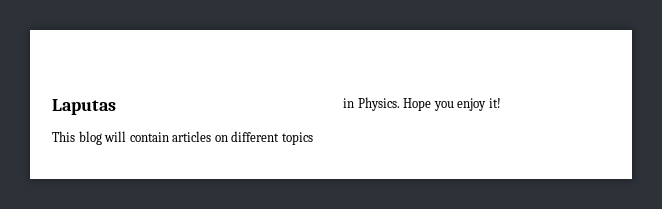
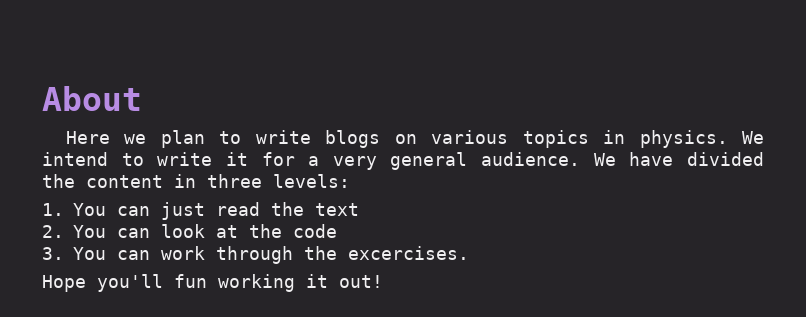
- Laputas
- This blog will contain articles on different topics in Physics. Hope you enjoy it!
+ About
+ Here we plan to write blogs on various topics in physics. We intend to write it for a very general audience. We have divided the content in three levels:
+ 1. You can just read the text
+ 2. You can look at the code
+ 3. You can work through the excercises.
+ Hope you'll fun working it out!

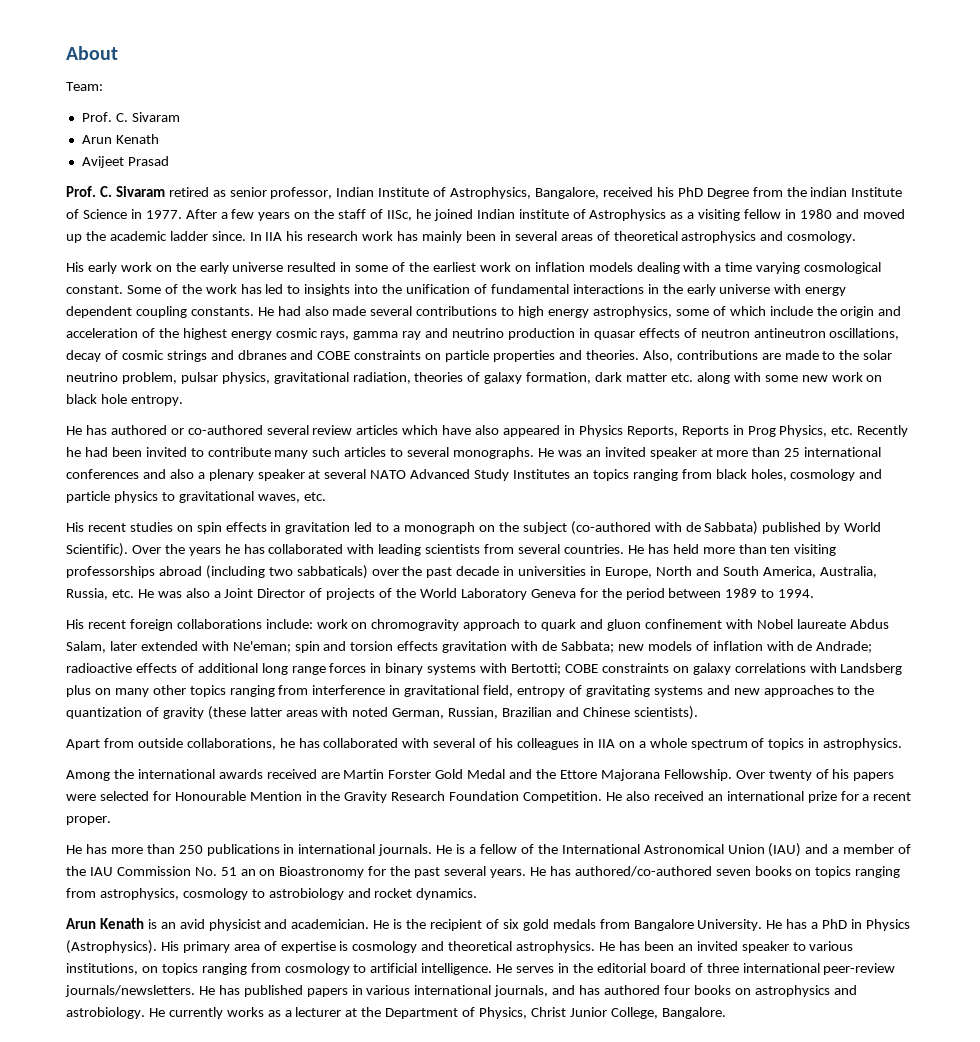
- Here we plan to write blogs on various topics in physics. We intend to write it for a very general audience. We have divided the content in three levels:
- 1. You can just read the text
- 2. You can look at the code
- 3. You can work through the excercises.
- Hope you'll fun working it out!
+ Team:
+ Prof. C. Sivaram
+ Arun Kenath
+ Avijeet Prasad
+ Prof. C. Sivaram retired as senior professor, Indian Institute of Astrophysics, Bangalore, received his PhD Degree from the indian Institute of Science in 1977. After a few years on the staff of IISc, he joined Indian institute of Astrophysics as a visiting fellow in 1980 and moved up the academic ladder since. In IIA his research work has mainly been in several areas of theoretical astrophysics and cosmology.
+ His early work on the early universe resulted in some of the earliest work on inflation models dealing with a time varying cosmological constant. Some of the work has led to insights into the unification of fundamental interactions in the early universe with energy dependent coupling constants. He had also made several contributions to high energy astrophysics, some of which include the origin and acceleration of the highest energy cosmic rays, gamma ray and neutrino production in quasar effects of neutron antineutron oscillations, decay of cosmic strings and dbranes and COBE constraints on particle properties and theories. Also, contributions are made to the solar neutrino problem, pulsar physics, gravitational radiation, theories of galaxy formation, dark matter etc. along with some new work on black hole entropy.
+ He has authored or co-authored several review articles which have also appeared in Physics Reports, Reports in Prog Physics, etc. Recently he had been invited to contribute many such articles to several monographs. He was an invited speaker at more than 25 international conferences and also a plenary speaker at several NATO Advanced Study Institutes an topics ranging from black holes, cosmology and particle physics to gravitational waves, etc.
+ His recent studies on spin effects in gravitation led to a monograph on the subject (co-authored with de Sabbata) published by World Scientific). Over the years he has collaborated with leading scientists from several countries. He has held more than ten visiting professorships abroad (including two sabbaticals) over the past decade in universities in Europe, North and South America, Australia, Russia, etc. He was also a Joint Director of projects of the World Laboratory Geneva for the period between 1989 to 1994.
+ His recent foreign collaborations include: work on chromogravity approach to quark and gluon confinement with Nobel laureate Abdus Salam, later extended with Ne'eman; spin and torsion effects gravitation with de Sabbata; new models of inflation with de Andrade; radioactive effects of additional long range forces in binary systems with Bertotti; COBE constraints on galaxy correlations with Landsberg plus on many other topics ranging from interference in gravitational field, entropy of gravitating systems and new approaches to the quantization of gravity (these latter areas with noted German, Russian, Brazilian and Chinese scientists).
+ Apart from outside collaborations, he has collaborated with several of his colleagues in IIA on a whole spectrum of topics in astrophysics.
+ Among the international awards received are Martin Forster Gold Medal and the Ettore Majorana Fellowship. Over twenty of his papers were selected for Honourable Mention in the Gravity Research Foundation Competition. He also received an international prize for a recent proper.
+ He has more than 250 publications in international journals. He is a fellow of the International Astronomical Union (IAU) and a member of the IAU Commission No. 51 an on Bioastronomy for the past several years. He has authored/co-authored seven books on topics ranging from astrophysics, cosmology to astrobiology and rocket dynamics.
+ Arun Kenath is an avid physicist and academician. He is the recipient of six gold medals from Bangalore University. He has a PhD in Physics (Astrophysics). His primary area of expertise is cosmology and theoretical astrophysics. He has been an invited speaker to various institutions, on topics ranging from cosmology to artificial intelligence. He serves in the editorial board of three international peer-review journals/newsletters. He has published papers in various international journals, and has authored four books on astrophysics and astrobiology. He currently works as a lecturer at the Department of Physics, Christ Junior College, Bangalore.

